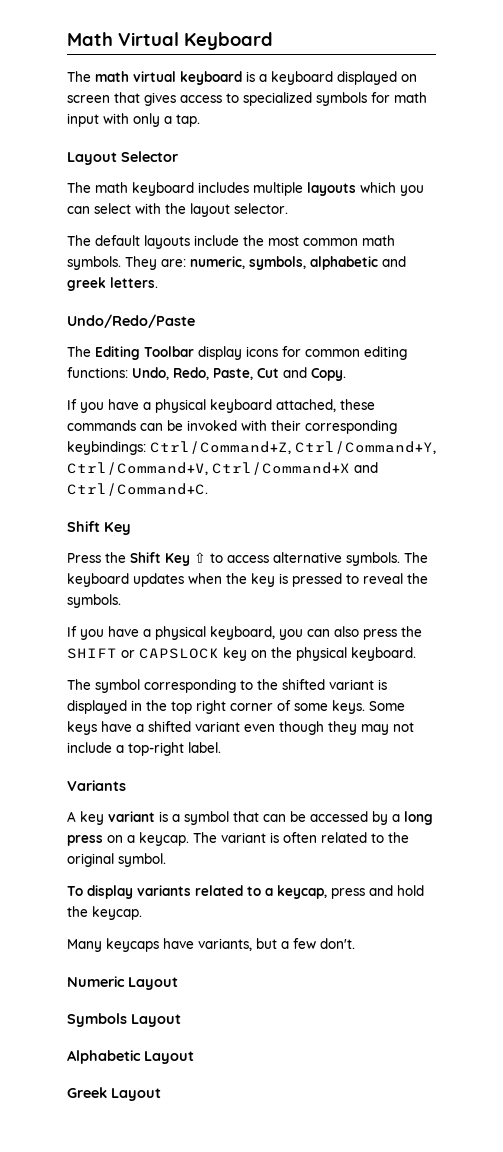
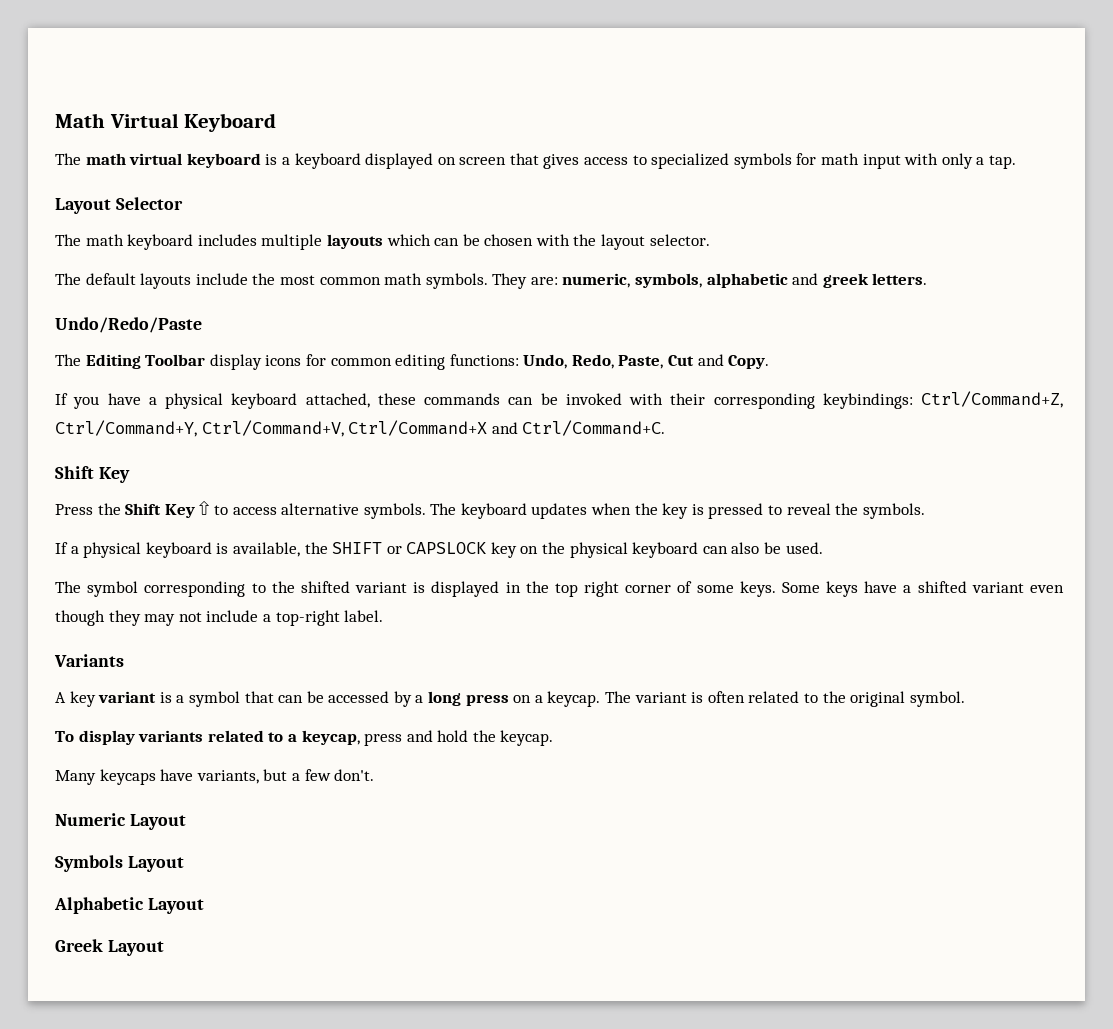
- The math keyboard includes multiple layouts which you can select with the layout selector.
+ The math keyboard includes multiple layouts which can be chosen with the layout selector.
- If you have a physical keyboard, you can also press the SHIFT or CAPSLOCK key on the physical keyboard.
+ If a physical keyboard is available, the SHIFT or CAPSLOCK key on the physical keyboard can also be used.

